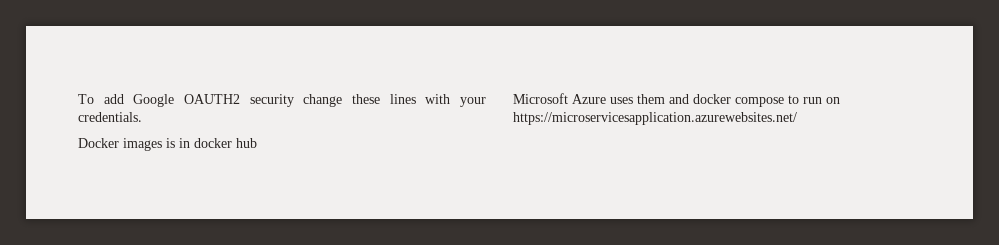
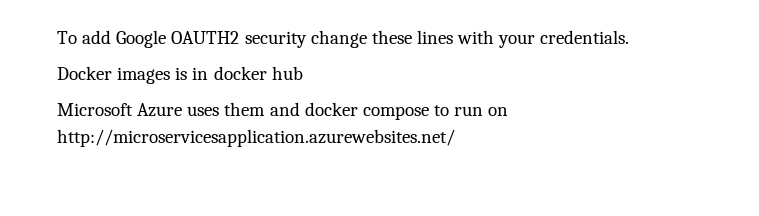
- Microsoft Azure uses them and docker compose to run on https://microservicesapplication.azurewebsites.net/
+ Microsoft Azure uses them and docker compose to run on http://microservicesapplication.azurewebsites.net/

